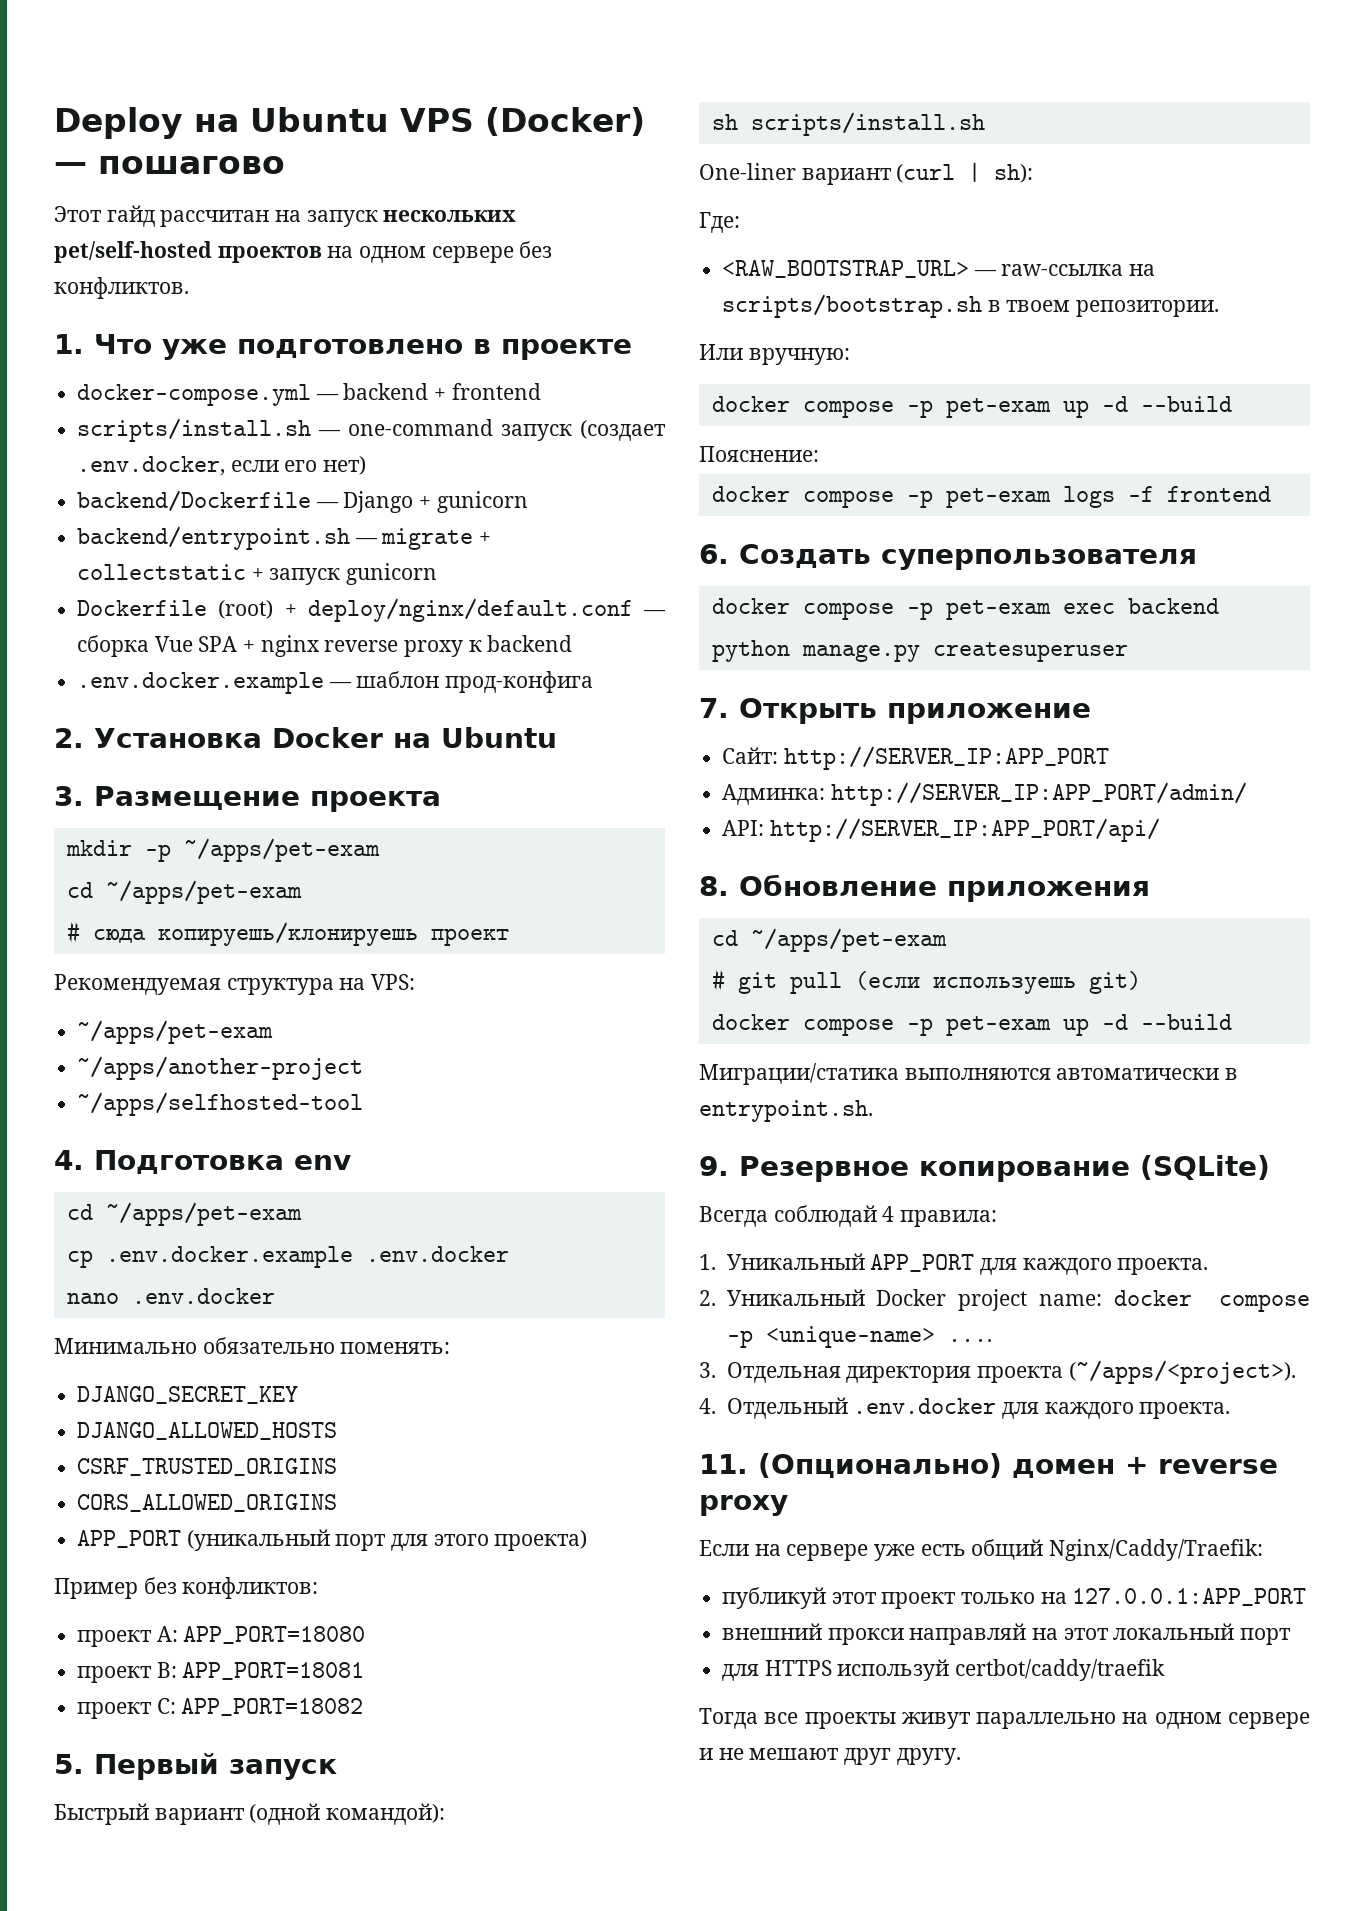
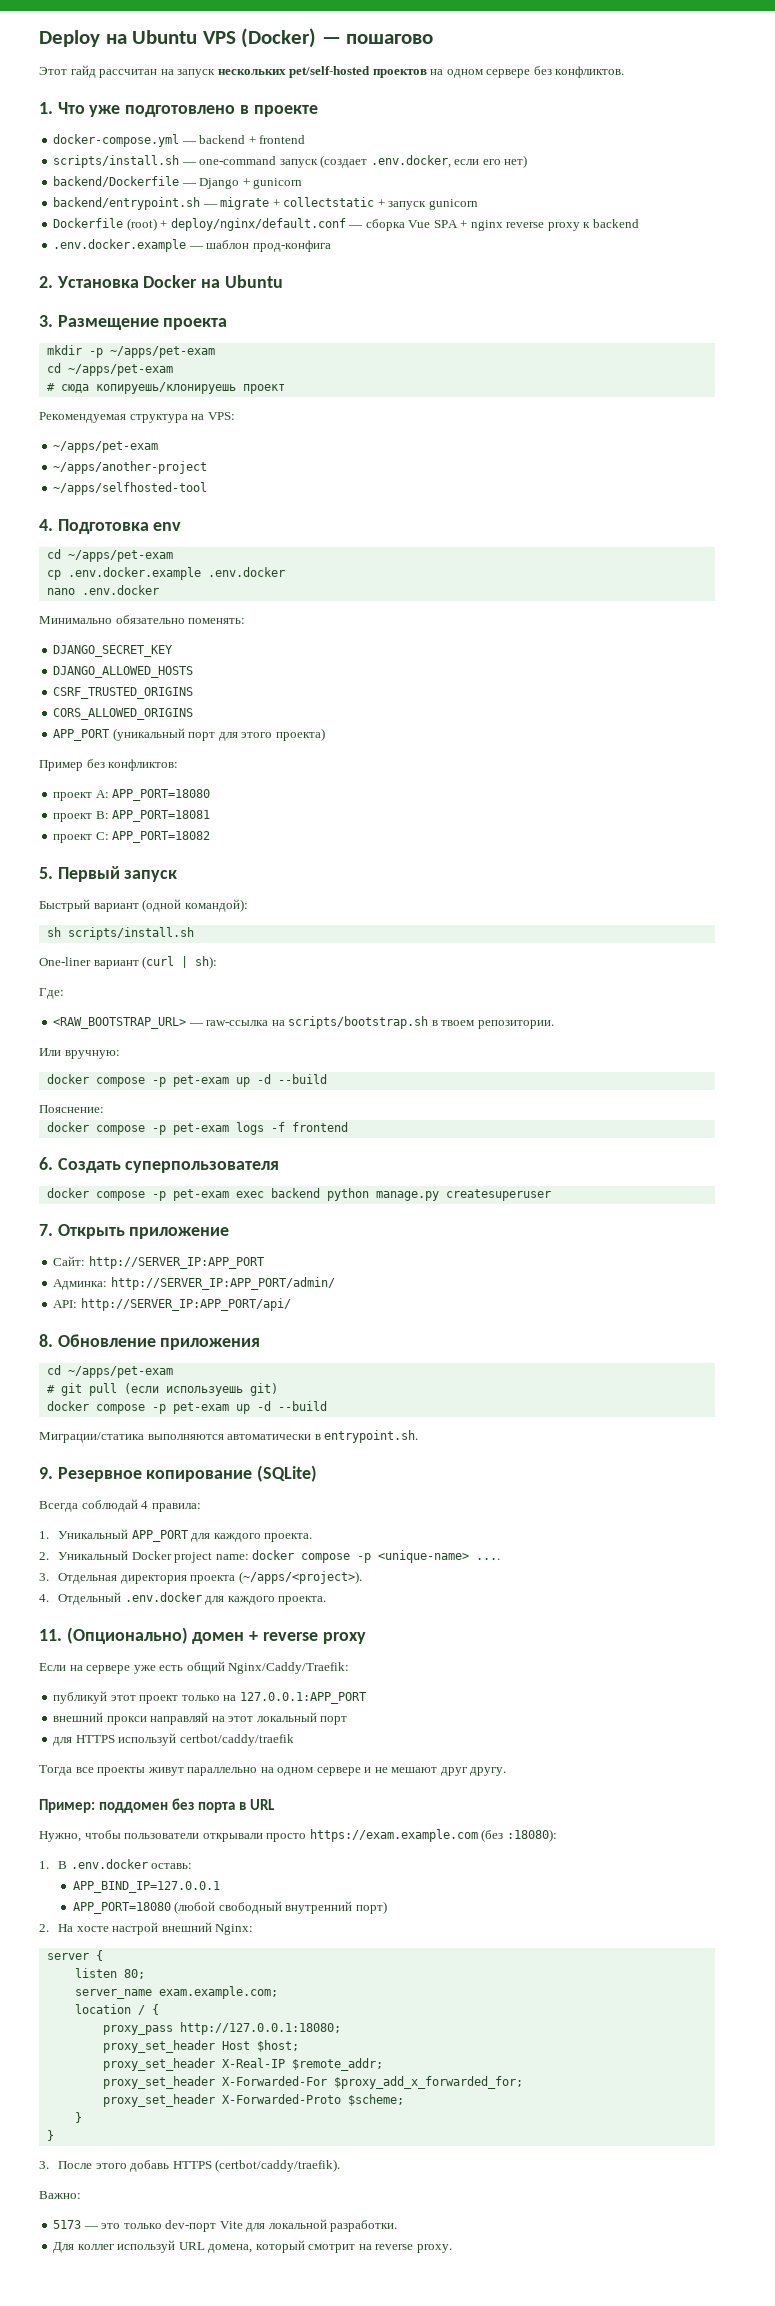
+ Пример: поддомен без порта в URL
+ Нужно, чтобы пользователи открывали просто https://exam.example.com (без :18080):
+ 1. В .env.docker оставь:
+ APP_BIND_IP=127.0.0.1
+ APP_PORT=18080 (любой свободный внутренний порт)
+ 2. На хосте настрой внешний Nginx:
+ server {
+ listen 80;
+ server_name exam.example.com;
+ location / {
+ proxy_pass http://127.0.0.1:18080;
+ proxy_set_header Host $host;
+ proxy_set_header X-Real-IP $remote_addr;
+ proxy_set_header X-Forwarded-For $proxy_add_x_forwarded_for;
+ proxy_set_header X-Forwarded-Proto $scheme;
+ }
+ }
+ 3. После этого добавь HTTPS (certbot/caddy/traefik).
+ Важно:
+ 5173 — это только dev-порт Vite для локальной разработки.
+ Для коллег используй URL домена, который смотрит на reverse proxy.

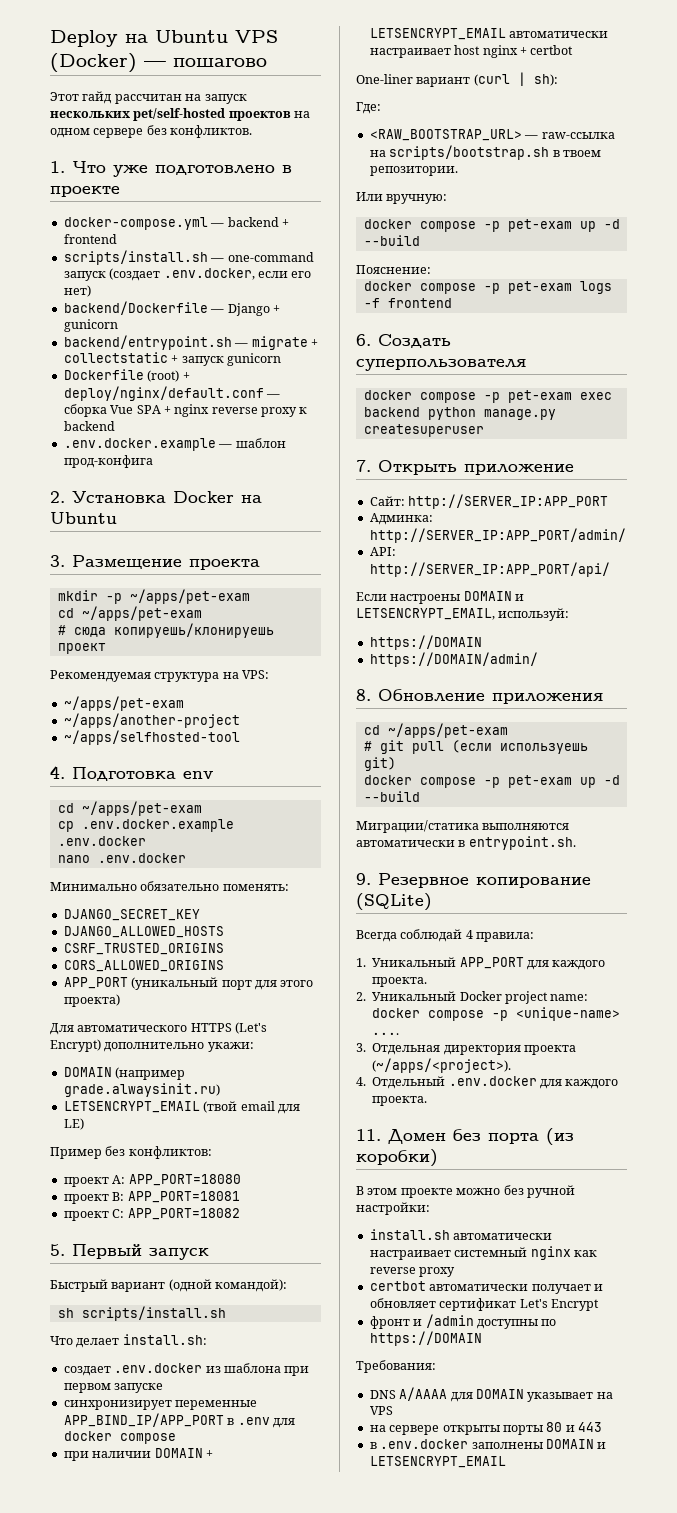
+ Для автоматического HTTPS (Let's Encrypt) дополнительно укажи:
+ DOMAIN (например grade.alwaysinit.ru)
+ LETSENCRYPT_EMAIL (твой email для LE)
+ Что делает install.sh:
+ создает .env.docker из шаблона при первом запуске
+ синхронизирует переменные APP_BIND_IP/APP_PORT в .env для docker compose
+ при наличии DOMAIN + LETSENCRYPT_EMAIL автоматически настраивает host nginx + certbot
+ Если настроены DOMAIN и LETSENCRYPT_EMAIL, используй:
+ https://DOMAIN
+ https://DOMAIN/admin/
- 11. (Опционально) домен + reverse proxy
- Если на сервере уже есть общий Nginx/Caddy/Traefik:
- публикуй этот проект только на 127.0.0.1:APP_PORT
- внешний прокси направляй на этот локальный порт
- для HTTPS используй certbot/caddy/traefik
- Тогда все проекты живут параллельно на одном сервере и не мешают друг другу.
- Пример: поддомен без порта в URL
- Нужно, чтобы пользователи открывали просто https://exam.example.com (без :18080):
- 1. В .env.docker оставь:
- APP_BIND_IP=127.0.0.1
- APP_PORT=18080 (любой свободный внутренний порт)
- 2. На хосте настрой внешний Nginx:
- server {
- listen 80;
- server_name exam.example.com;
- location / {
- proxy_pass http://127.0.0.1:18080;
- proxy_set_header Host $host;
- proxy_set_header X-Real-IP $remote_addr;
- proxy_set_header X-Forwarded-For $proxy_add_x_forwarded_for;
- proxy_set_header X-Forwarded-Proto $scheme;
- }
- }
- 3. После этого добавь HTTPS (certbot/caddy/traefik).
- Важно:
- 5173 — это только dev-порт Vite для локальной разработки.
- Для коллег используй URL домена, который смотрит на reverse proxy.
+ 11. Домен без порта (из коробки)
+ В этом проекте можно без ручной настройки:
+ install.sh автоматически настраивает системный nginx как reverse proxy
+ certbot автоматически получает и обновляет сертификат Let's Encrypt
+ фронт и /admin доступны по https://DOMAIN
+ Требования:
+ DNS A/AAAA для DOMAIN указывает на VPS
+ на сервере открыты порты 80 и 443
+ в .env.docker заполнены DOMAIN и LETSENCRYPT_EMAIL

